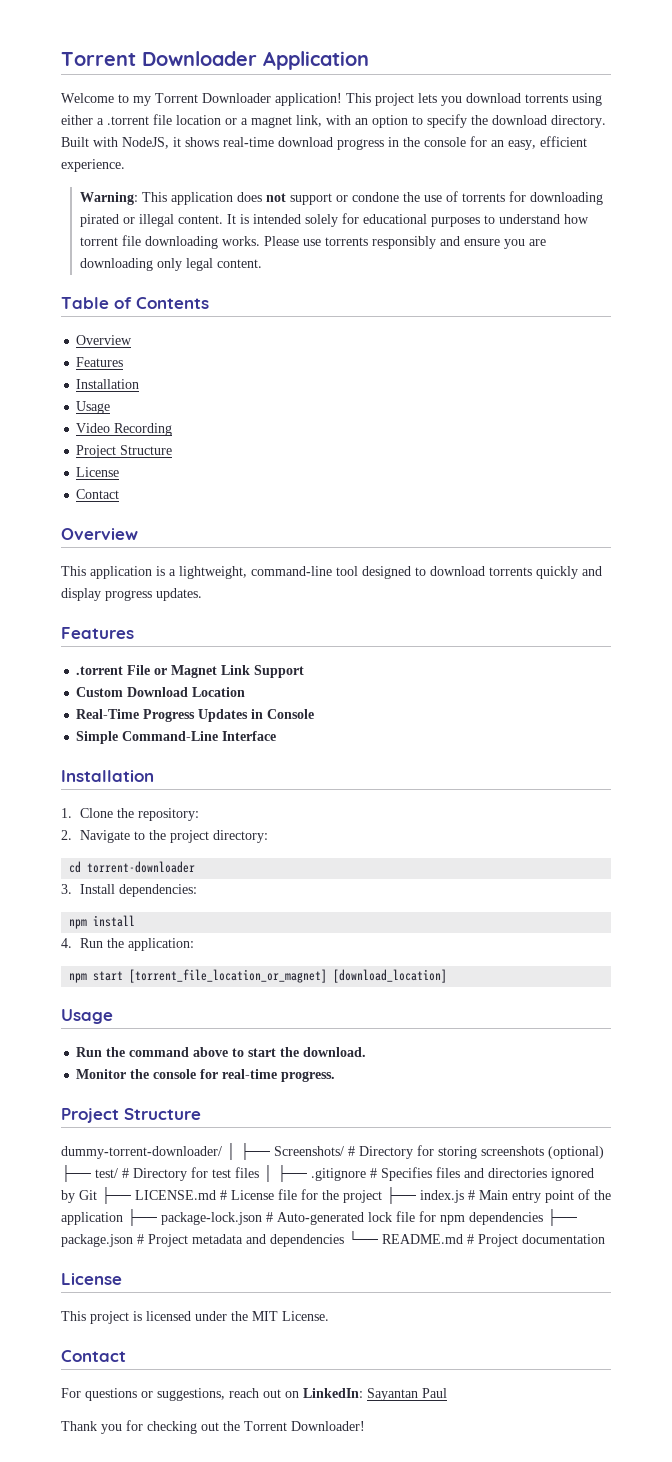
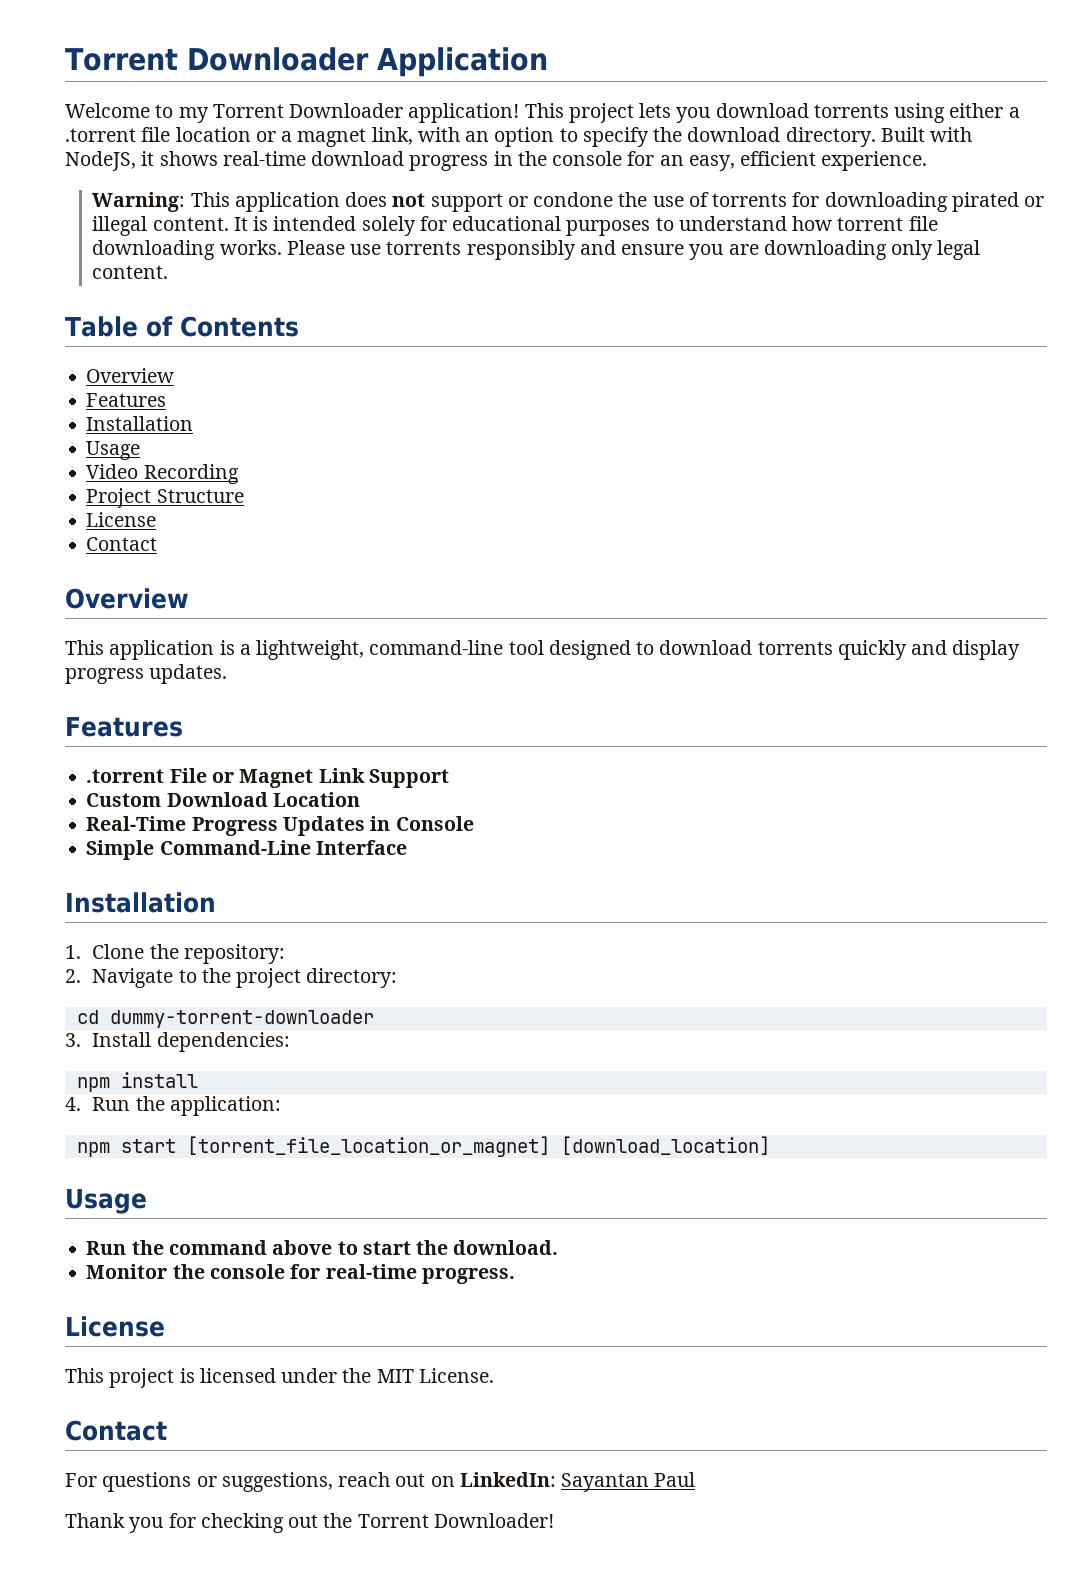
- cd torrent-downloader
+ cd dummy-torrent-downloader
  Monitor the console for real-time progress.
- Project Structure
- dummy-torrent-downloader/ │ ├── Screenshots/ # Directory for storing screenshots (optional) ├── test/ # Directory for test files │ ├── .gitignore # Specifies files and directories ignored by Git ├── LICENSE.md # License file for the project ├── index.js # Main entry point of the application ├── package-lock.json # Auto-generated lock file for npm dependencies ├── package.json # Project metadata and dependencies └── README.md # Project documentation

